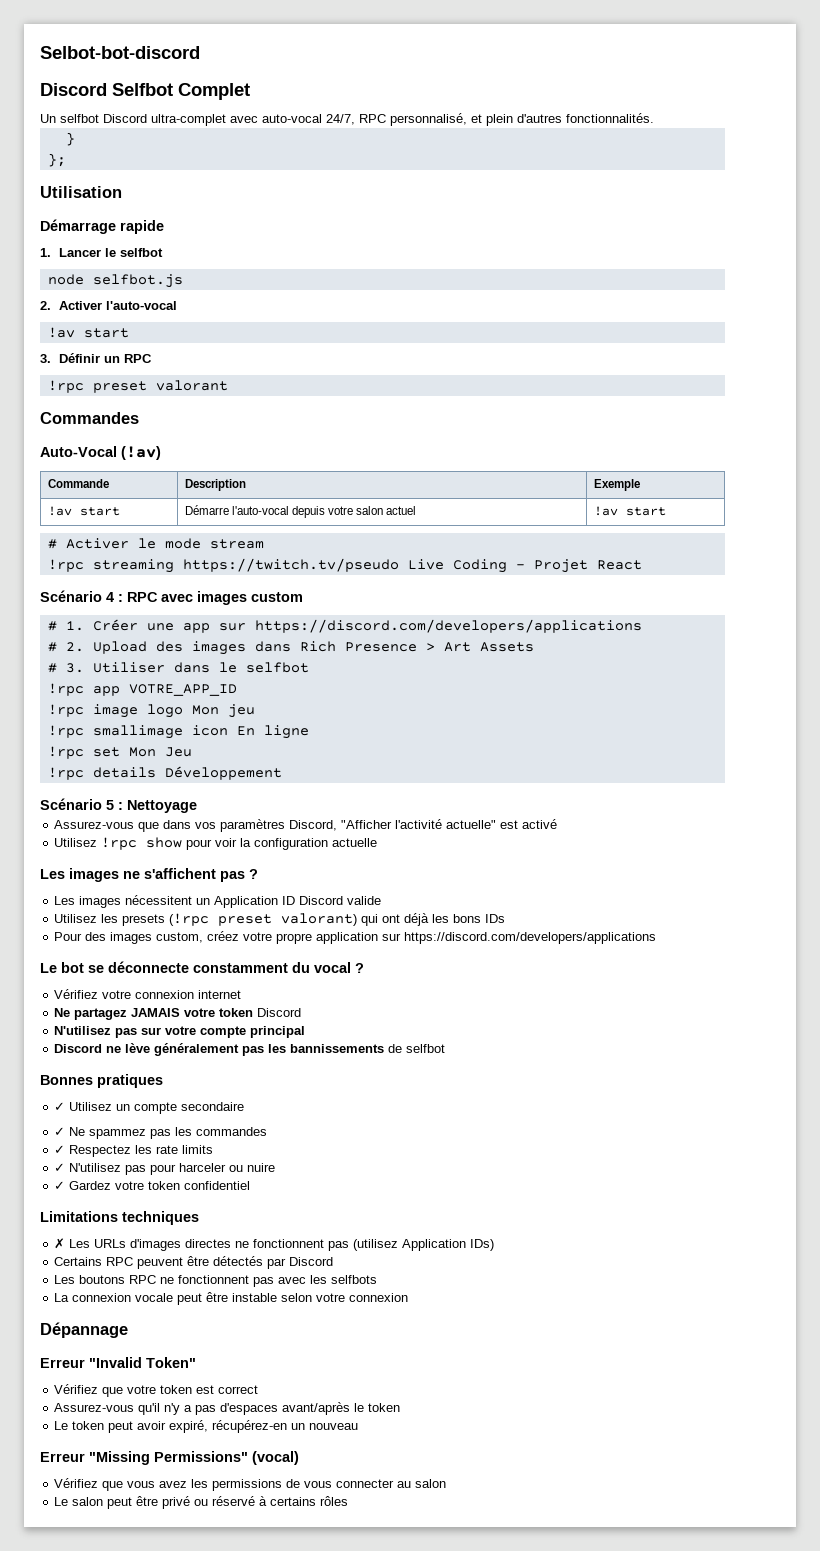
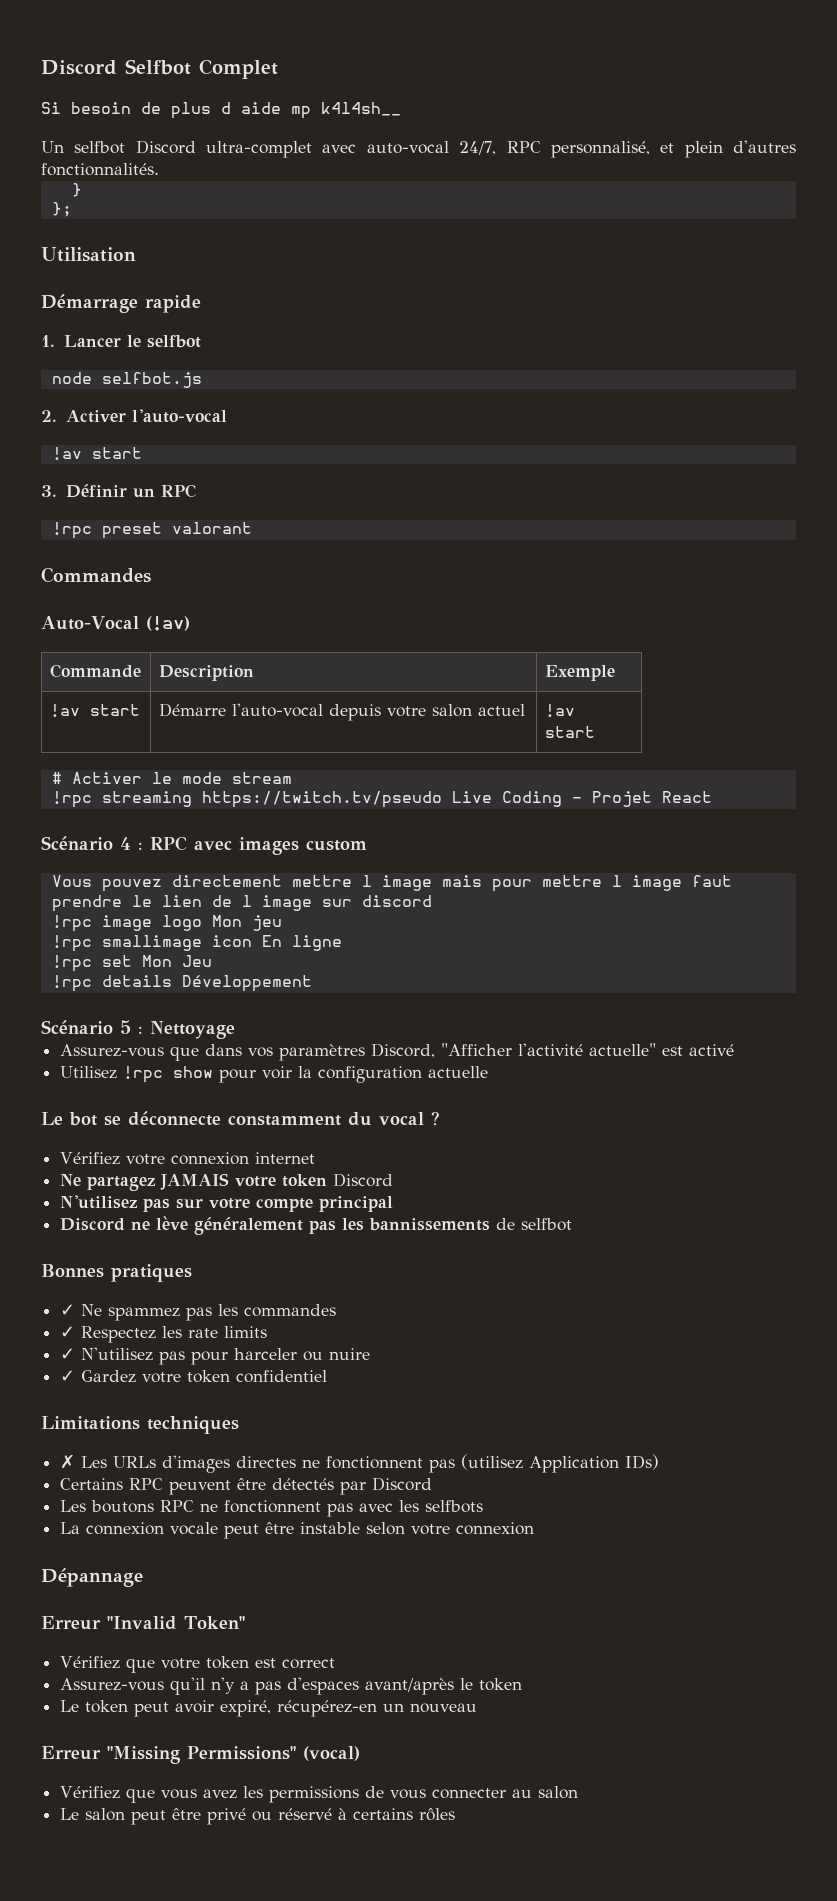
- Selbot-bot-discord
+ Si besoin de plus d aide mp k4l4sh__
- # 1. Créer une app sur https://discord.com/developers/applications
- # 2. Upload des images dans Rich Presence > Art Assets
- # 3. Utiliser dans le selfbot
- !rpc app VOTRE_APP_ID
+ Vous pouvez directement mettre l image mais pour mettre l image faut prendre le lien de l image sur discord
- Les images ne s'affichent pas ?
- Les images nécessitent un Application ID Discord valide
- Utilisez les presets (!rpc preset valorant) qui ont déjà les bons IDs
- Pour des images custom, créez votre propre application sur https://discord.com/developers/applications
- ✓ Utilisez un compte secondaire

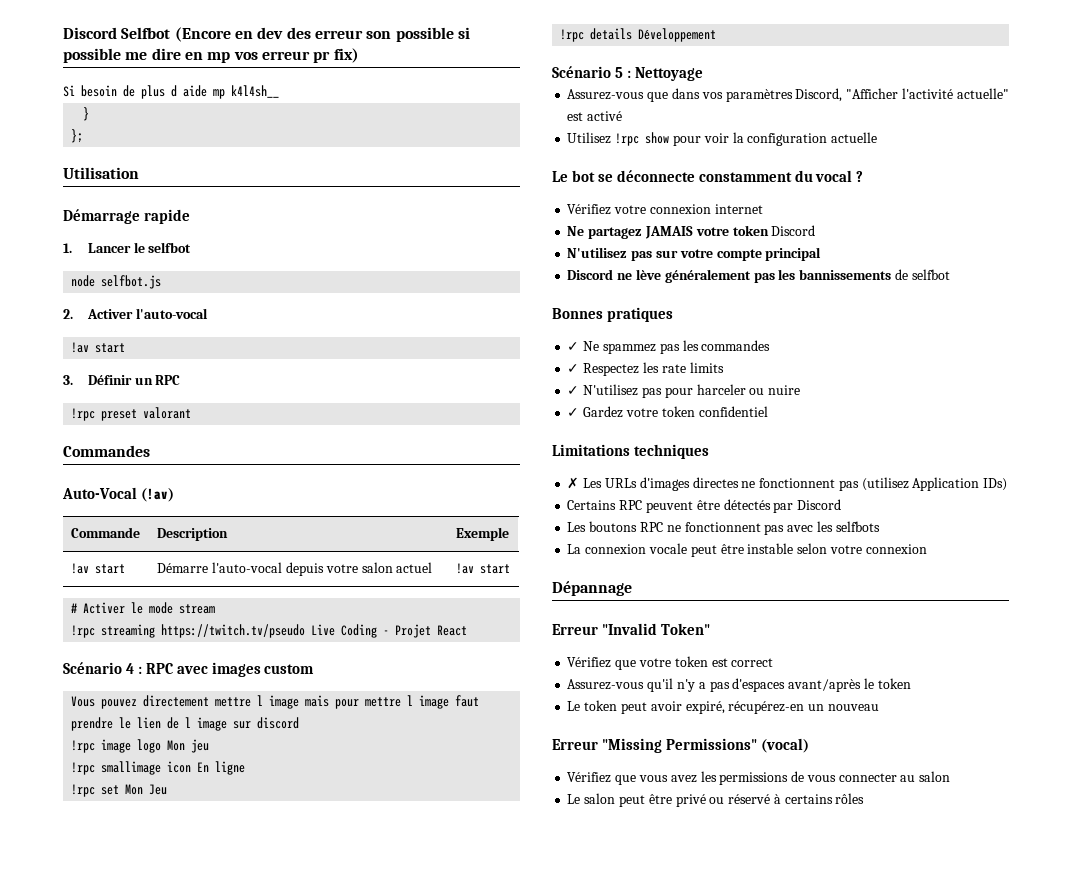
- Discord Selfbot Complet
+ Discord Selfbot (Encore en dev des erreur son possible si possible me dire en mp vos erreur pr fix)
- Un selfbot Discord ultra-complet avec auto-vocal 24/7, RPC personnalisé, et plein d'autres fonctionnalités.

